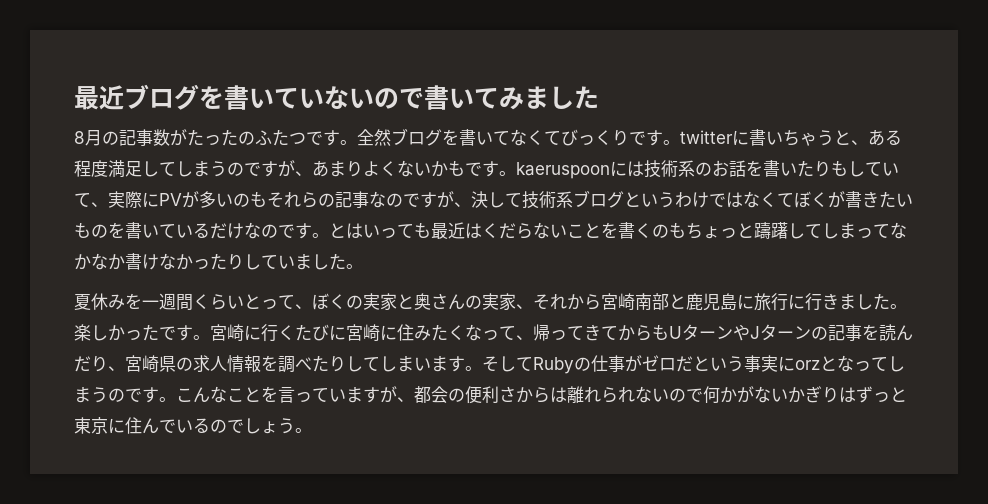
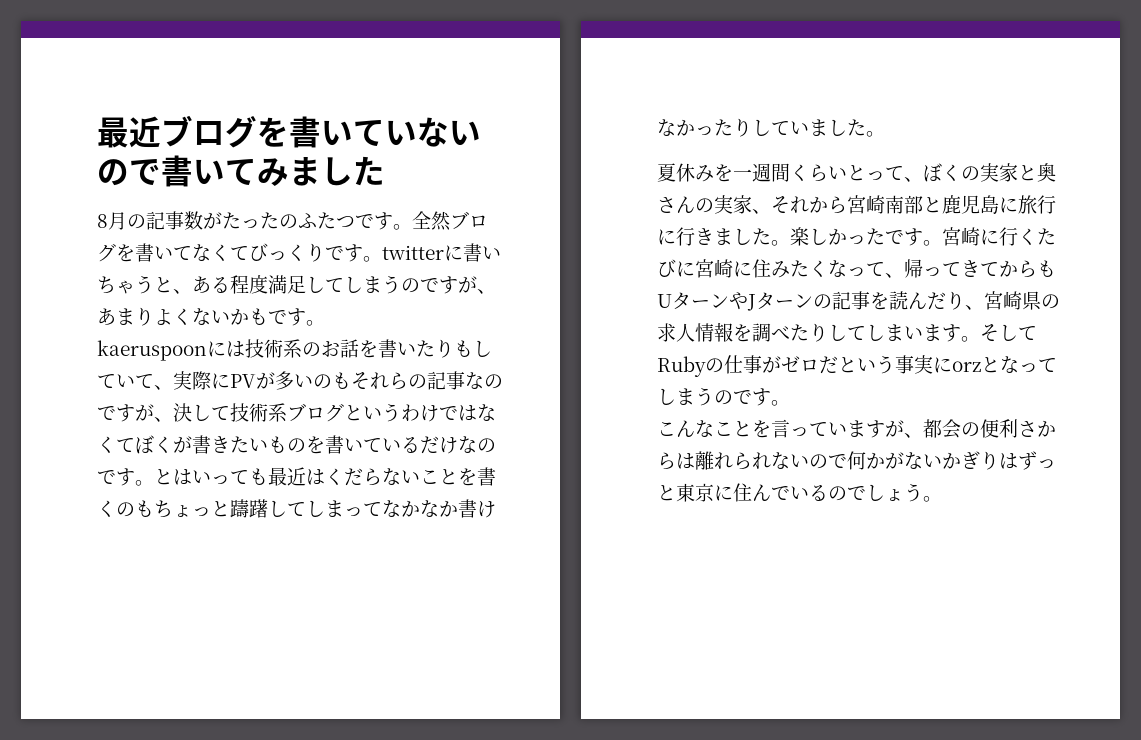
- 全然ブログを書いてなくてびっくりです。twitterに書いちゃうと、ある程度満足してしまうのですが、あまりよくないかもです。kaeruspoonには技術系のお話を書いたりもしていて、実際にPVが多いのもそれらの記事なのですが、決して技術系ブログというわけではなくてぼくが書きたいものを書いているだけなのです。
+ 全然ブログを書いてなくてびっくりです。twitterに書いちゃうと、ある程度満足してしまうのですが、あまりよくないかもです。
+ kaeruspoonには技術系のお話を書いたりもしていて、実際にPVが多いのもそれらの記事なのですが、決して技術系ブログというわけではなくてぼくが書きたいものを書いているだけなのです。
- そしてRubyの仕事がゼロだという事実にorzとなってしまうのです。こんなことを言っていますが、都会の便利さからは離れられないので何かがないかぎりはずっと東京に住んでいるのでしょう。
+ そしてRubyの仕事がゼロだという事実にorzとなってしまうのです。
+ こんなことを言っていますが、都会の便利さからは離れられないので何かがないかぎりはずっと東京に住んでいるのでしょう。

